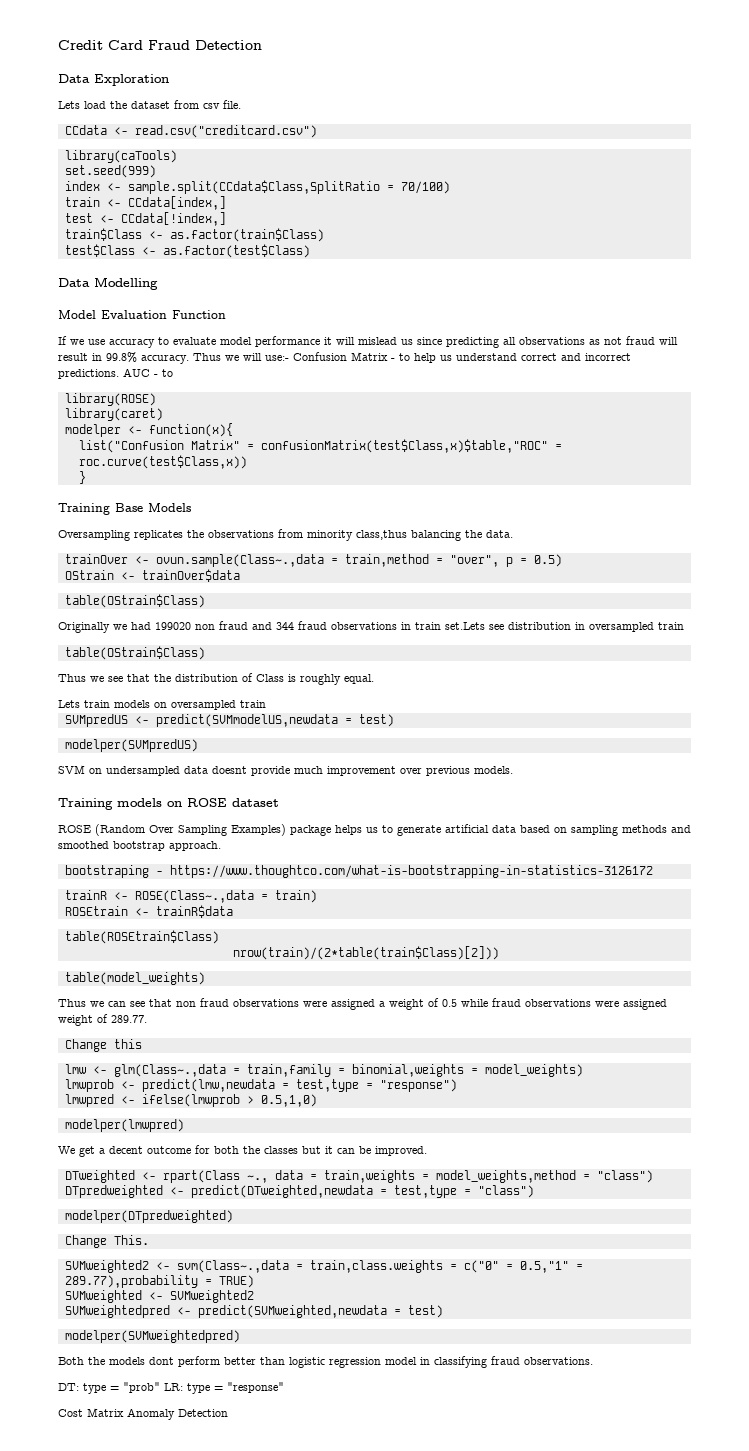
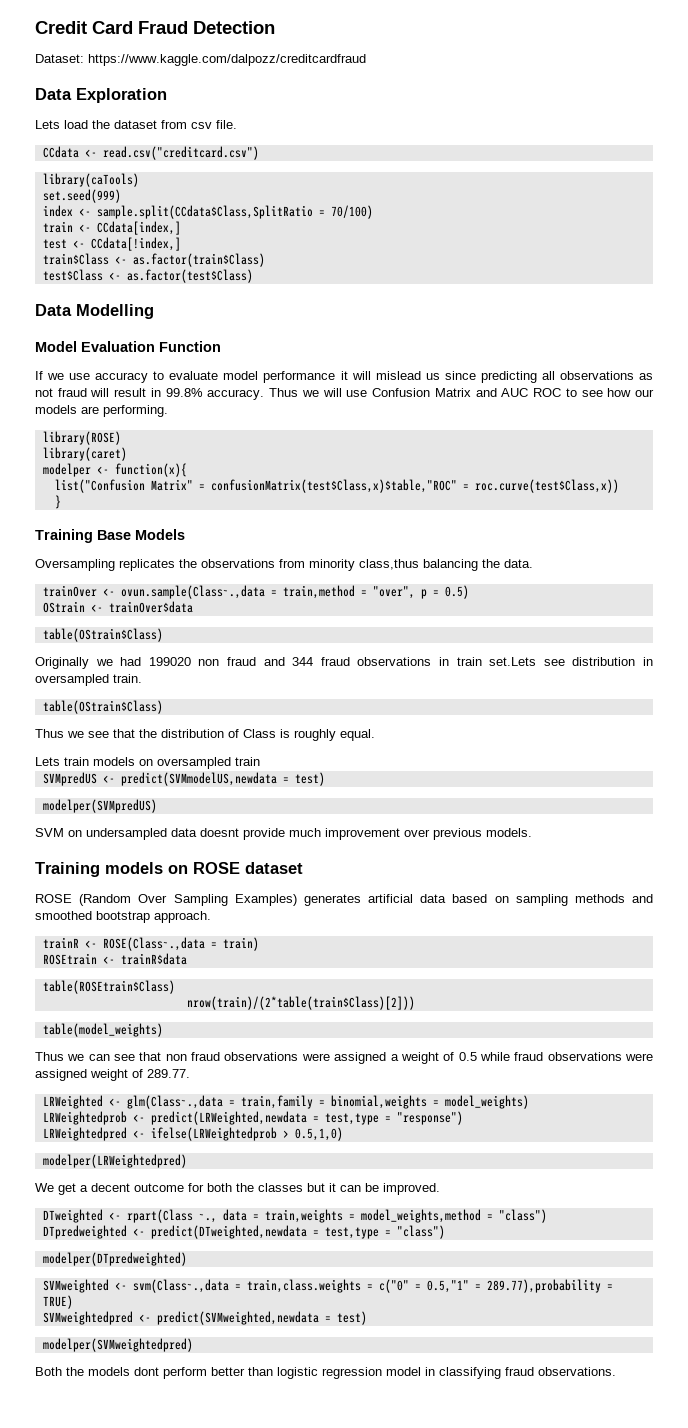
+ Dataset: https://www.kaggle.com/dalpozz/creditcardfraud
- Thus we will use:- Confusion Matrix - to help us understand correct and incorrect predictions. AUC - to
+ Thus we will use Confusion Matrix and AUC ROC to see how our models are performing.
- Originally we had 199020 non fraud and 344 fraud observations in train set.Lets see distribution in oversampled train
+ Originally we had 199020 non fraud and 344 fraud observations in train set.Lets see distribution in oversampled train.
- ROSE (Random Over Sampling Examples) package helps us to generate artificial data based on sampling methods and smoothed bootstrap approach.
+ ROSE (Random Over Sampling Examples) generates artificial data based on sampling methods and smoothed bootstrap approach.
- bootstraping - https://www.thoughtco.com/what-is-bootstrapping-in-statistics-3126172
- Change this
- lmw <- glm(Class~.,data = train,family = binomial,weights = model_weights)
+ LRWeighted <- glm(Class~.,data = train,family = binomial,weights = model_weights)
- lmwprob <- predict(lmw,newdata = test,type = "response")
+ LRWeightedprob <- predict(LRWeighted,newdata = test,type = "response")
- lmwpred <- ifelse(lmwprob > 0.5,1,0)
+ LRWeightedpred <- ifelse(LRWeightedprob > 0.5,1,0)
- modelper(lmwpred)
+ modelper(LRWeightedpred)
- Change This.
- SVMweighted2 <- svm(Class~.,data = train,class.weights = c("0" = 0.5,"1" = 289.77),probability = TRUE)
+ SVMweighted <- svm(Class~.,data = train,class.weights = c("0" = 0.5,"1" = 289.77),probability = TRUE)
- SVMweighted <- SVMweighted2
- DT: type = "prob" LR: type = "response"
- Cost Matrix Anomaly Detection

